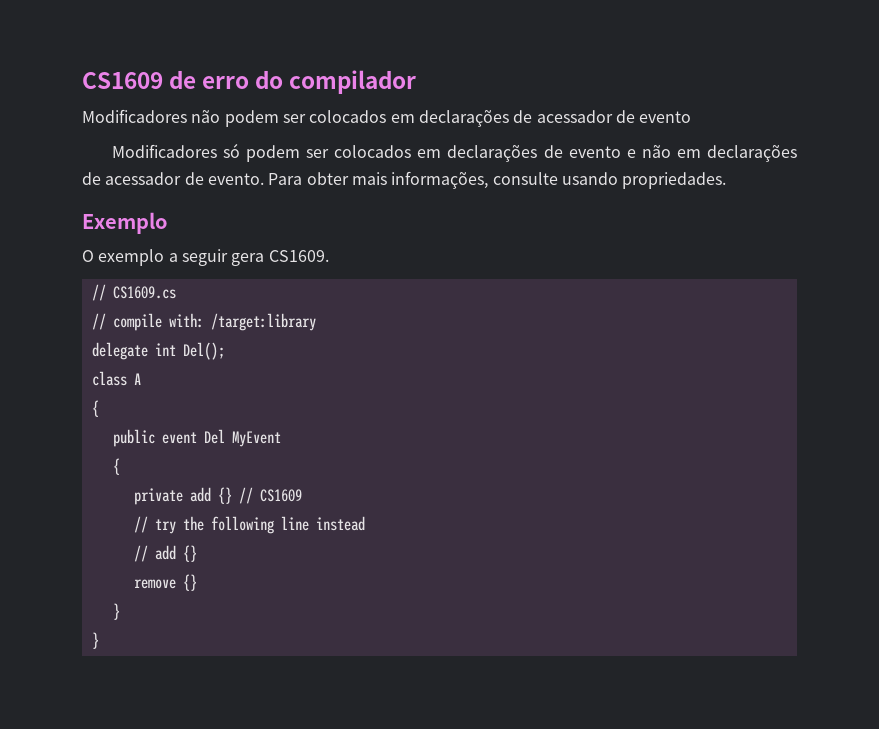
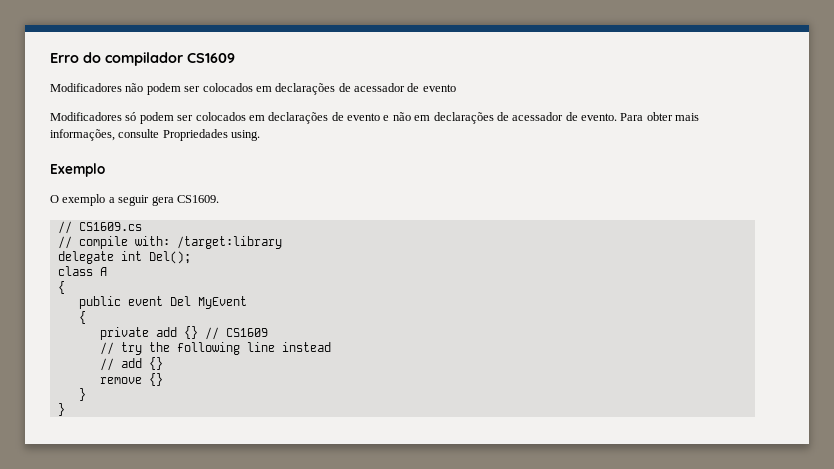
- CS1609 de erro do compilador
+ Erro do compilador CS1609
- Para obter mais informações, consulte usando propriedades.
+ Para obter mais informações, consulte Propriedades using.

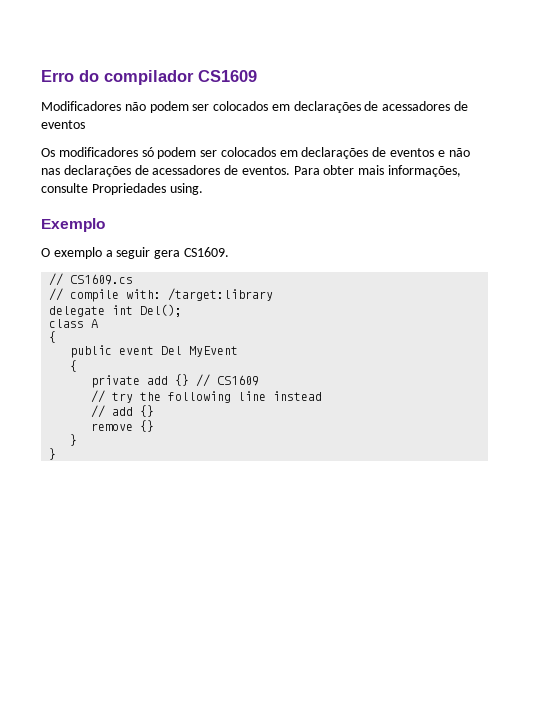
- Modificadores não podem ser colocados em declarações de acessador de evento
- Modificadores só podem ser colocados em declarações de evento e não em declarações de acessador de evento.
+ Modificadores não podem ser colocados em declarações de acessadores de eventos
+ Os modificadores só podem ser colocados em declarações de eventos e não nas declarações de acessadores de eventos.

